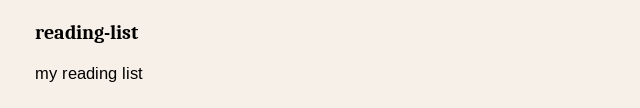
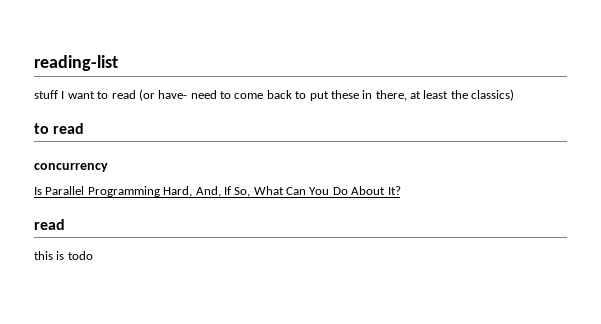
- my reading list
+ stuff I want to read (or have- need to come back to put these in there, at least the classics)
+ to read
+ concurrency
+ Is Parallel Programming Hard, And, If So, What Can You Do About It?
+ read
+ this is todo

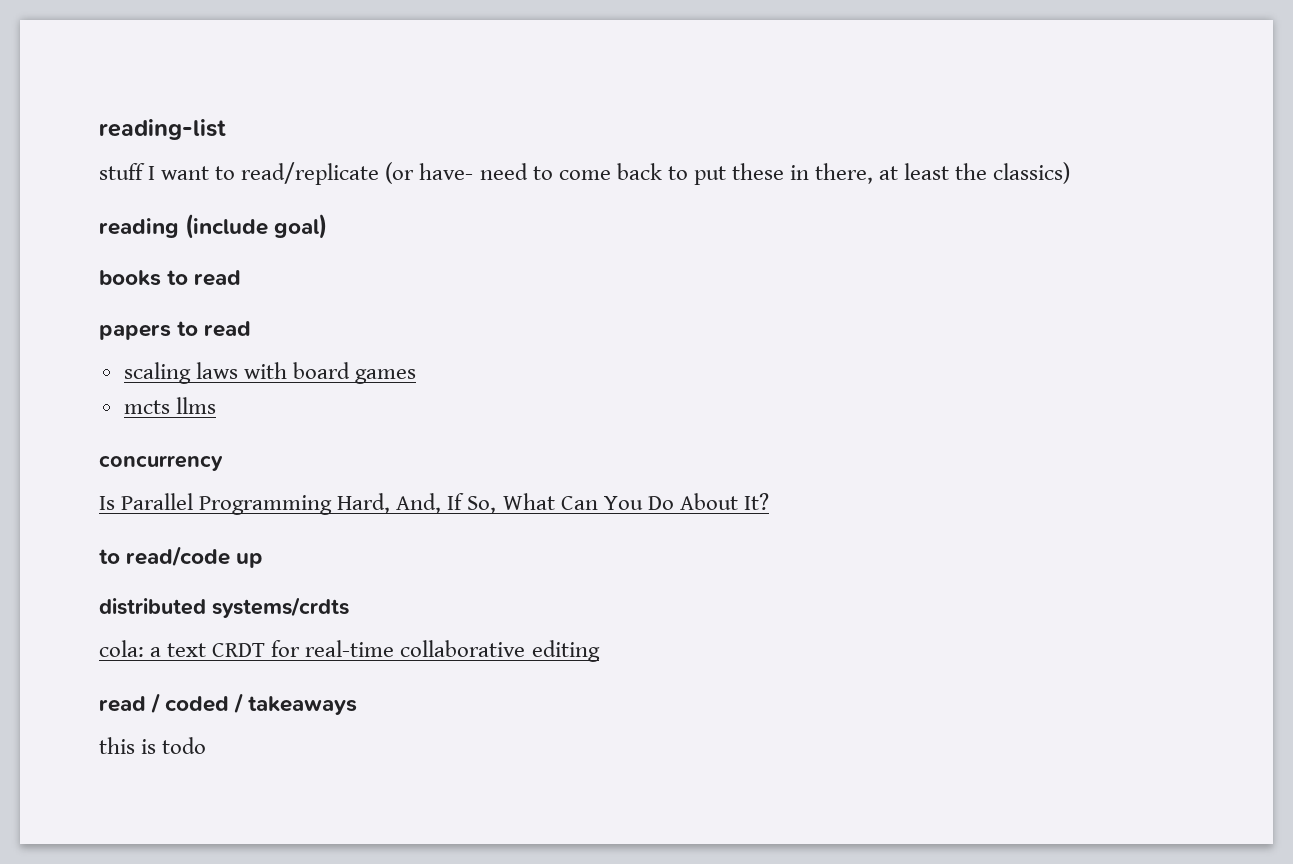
- stuff I want to read (or have- need to come back to put these in there, at least the classics)
- to read
+ stuff I want to read/replicate (or have- need to come back to put these in there, at least the classics)
+ reading (include goal)
+ books to read
+ papers to read
+ scaling laws with board games
+ mcts llms
  Is Parallel Programming Hard, And, If So, What Can You Do About It?
- read
+ to read/code up
+ distributed systems/crdts
+ cola: a text CRDT for real-time collaborative editing
+ read / coded / takeaways

